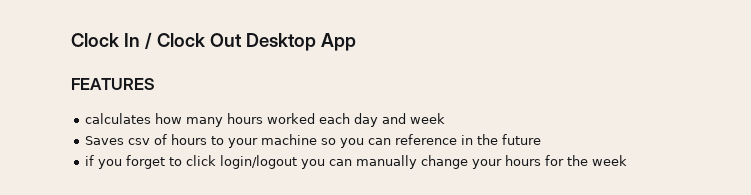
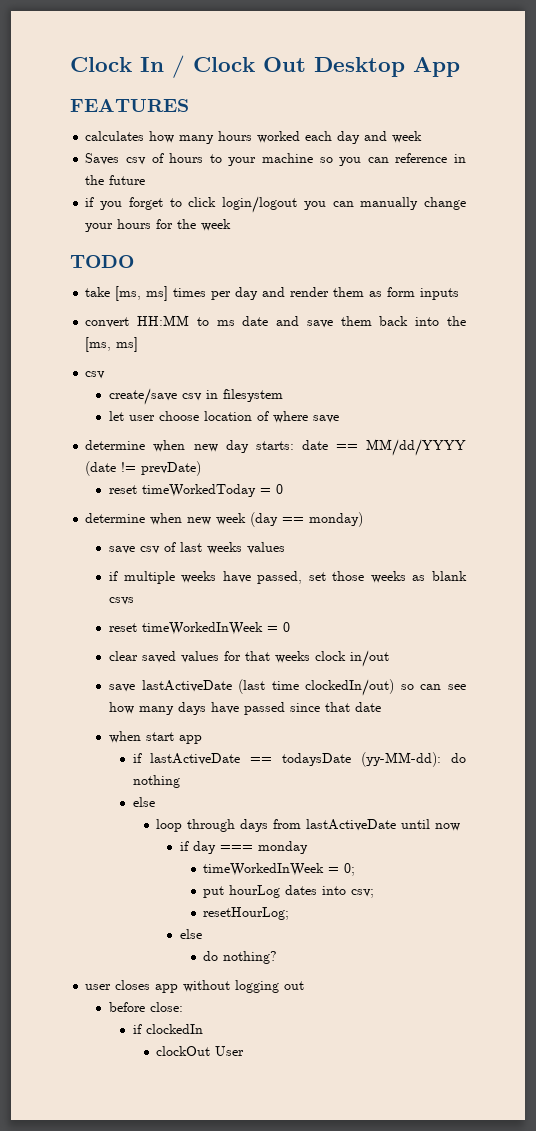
+ TODO
+ take [ms, ms] times per day and render them as form inputs
+ convert HH:MM to ms date and save them back into the [ms, ms]
+ csv
+ create/save csv in filesystem
+ let user choose location of where save
+ determine when new day starts: date == MM/dd/YYYY (date != prevDate)
+ reset timeWorkedToday = 0
+ determine when new week (day == monday)
+ save csv of last weeks values
+ if multiple weeks have passed, set those weeks as blank csvs
+ reset timeWorkedInWeek = 0
+ clear saved values for that weeks clock in/out
+ save lastActiveDate (last time clockedIn/out) so can see how many days have passed since that date
+ when start app
+ if lastActiveDate == todaysDate (yy-MM-dd): do nothing
+ else
+ loop through days from lastActiveDate until now
+ if day === monday
+ timeWorkedInWeek = 0;
+ put hourLog dates into csv;
+ resetHourLog;
+ else
+ do nothing?
+ user closes app without logging out
+ before close:
+ if clockedIn
+ clockOut User

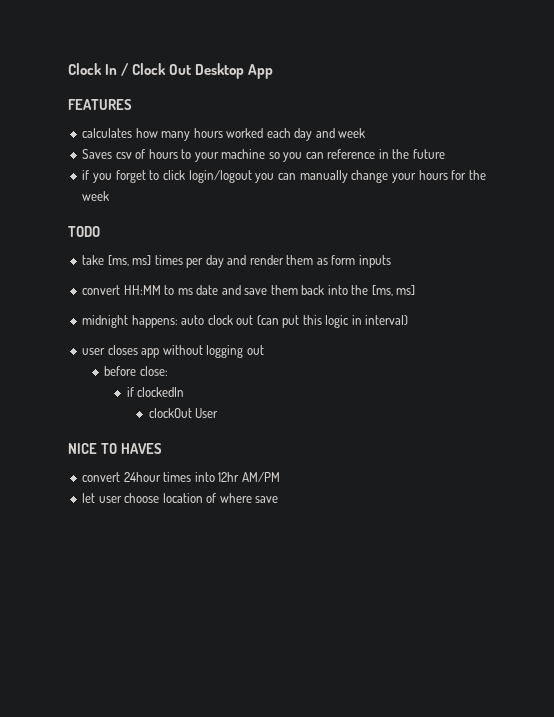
  convert HH:MM to ms date and save them back into the [ms, ms]
- csv
- create/save csv in filesystem
- let user choose location of where save
- determine when new day starts: date == MM/dd/YYYY (date != prevDate)
- reset timeWorkedToday = 0
- determine when new week (day == monday)
- save csv of last weeks values
- if multiple weeks have passed, set those weeks as blank csvs
- reset timeWorkedInWeek = 0
- clear saved values for that weeks clock in/out
- save lastActiveDate (last time clockedIn/out) so can see how many days have passed since that date
- when start app
- if lastActiveDate == todaysDate (yy-MM-dd): do nothing
- else
- loop through days from lastActiveDate until now
- if day === monday
- timeWorkedInWeek = 0;
- put hourLog dates into csv;
- resetHourLog;
- else
- do nothing?
+ midnight happens: auto clock out (can put this logic in interval)
+ NICE TO HAVES
+ convert 24hour times into 12hr AM/PM
+ let user choose location of where save

